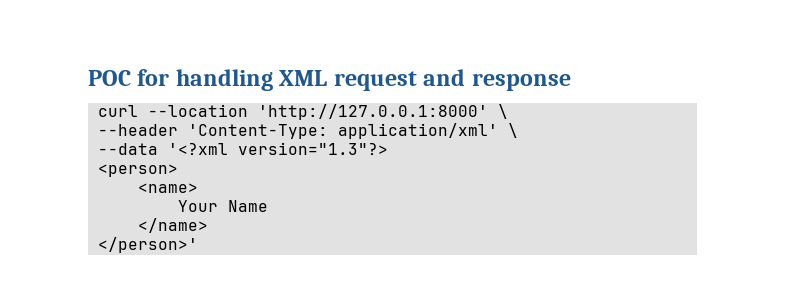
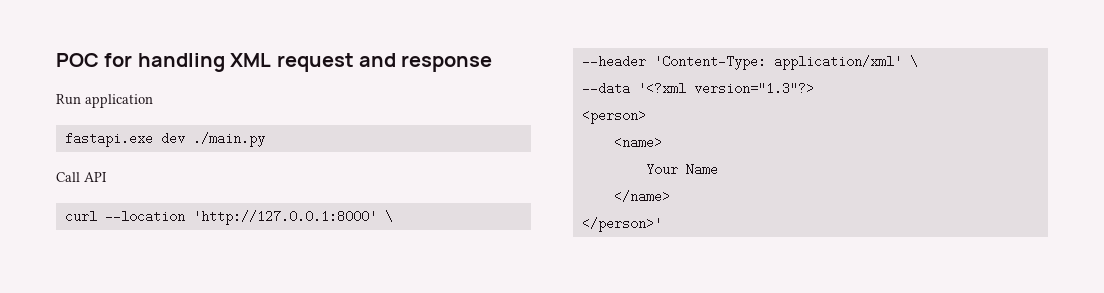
+ Run application
+ fastapi.exe dev ./main.py
+ Call API

